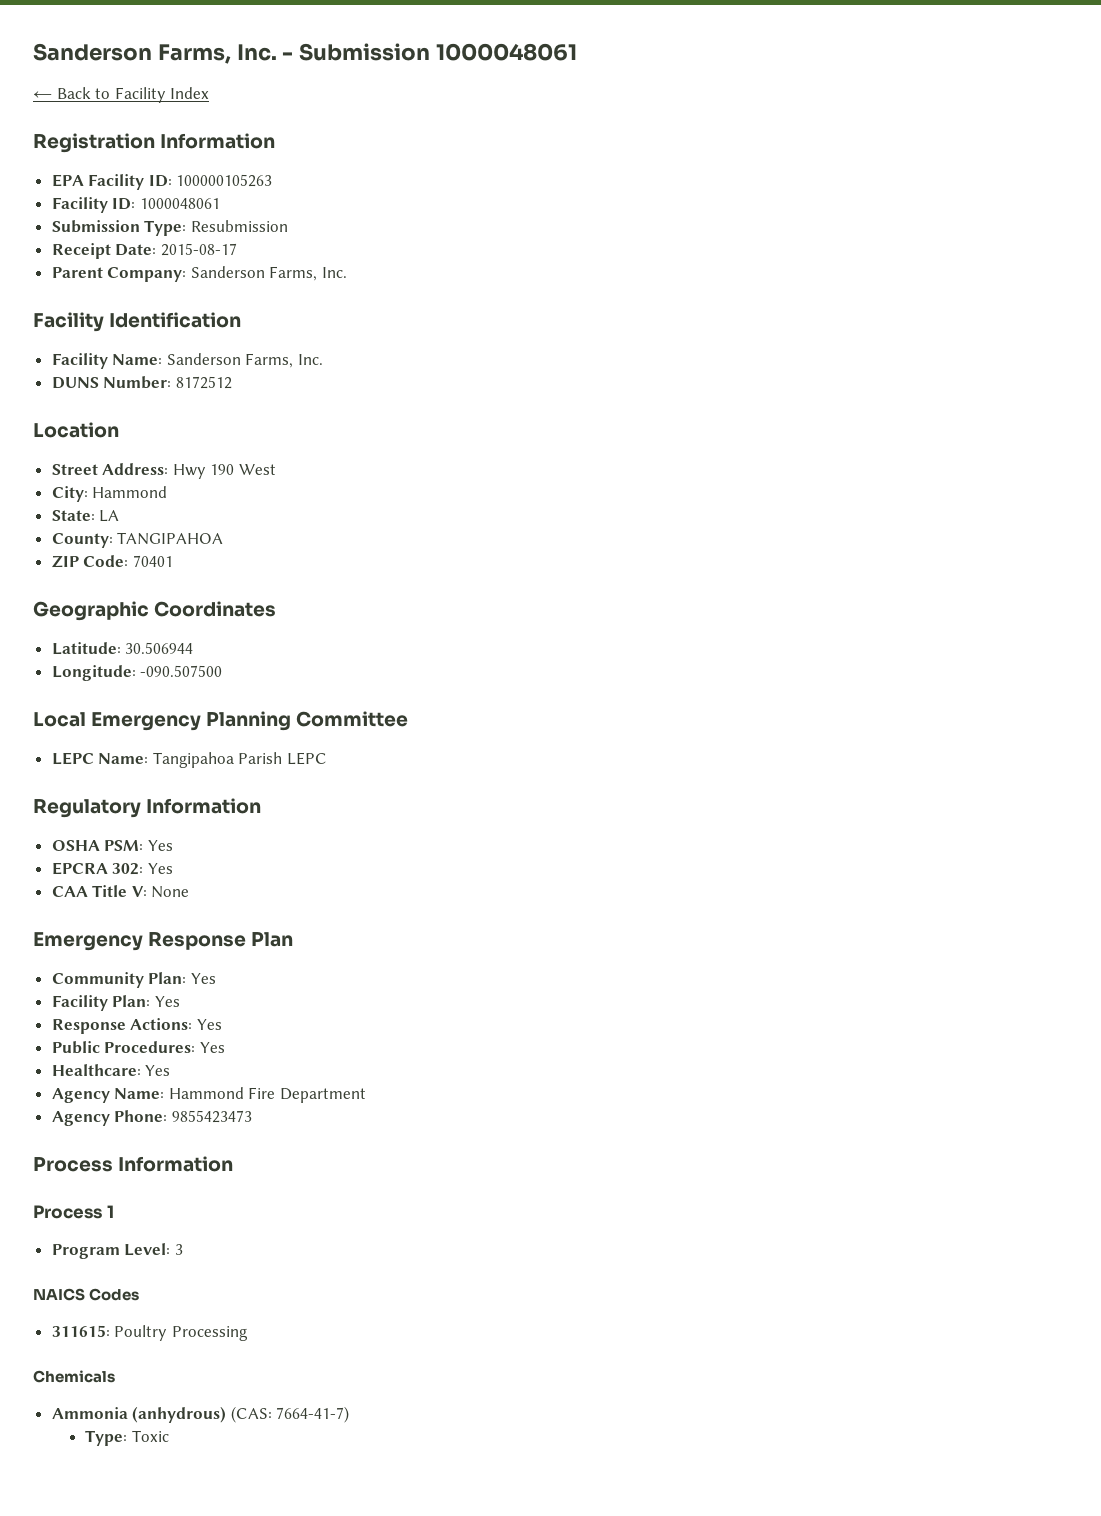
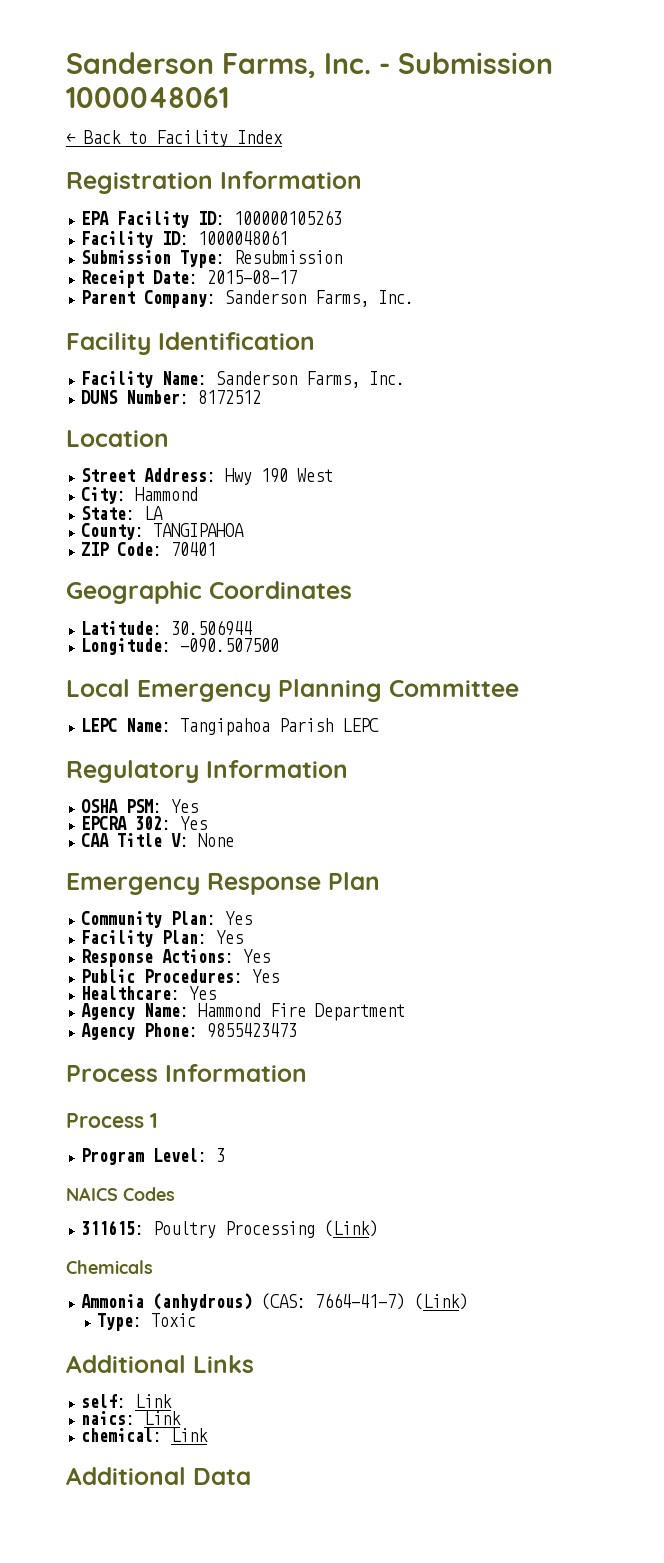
- 311615: Poultry Processing
+ 311615: Poultry Processing (Link)
- Ammonia (anhydrous) (CAS: 7664-41-7)
+ Ammonia (anhydrous) (CAS: 7664-41-7) (Link)
+ Additional Links
+ self: Link
+ naics: Link
+ chemical: Link
+ Additional Data

